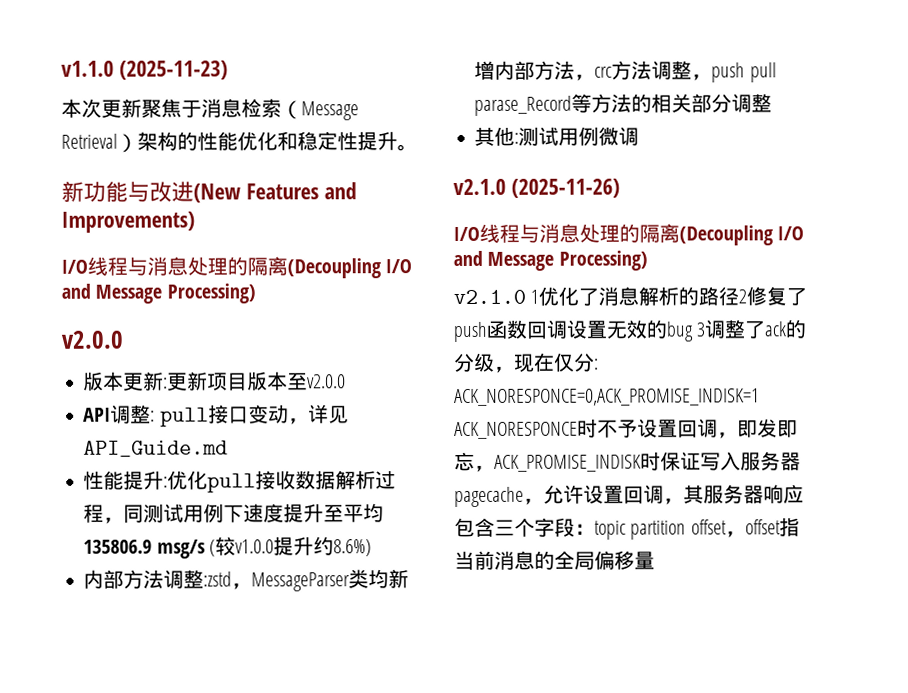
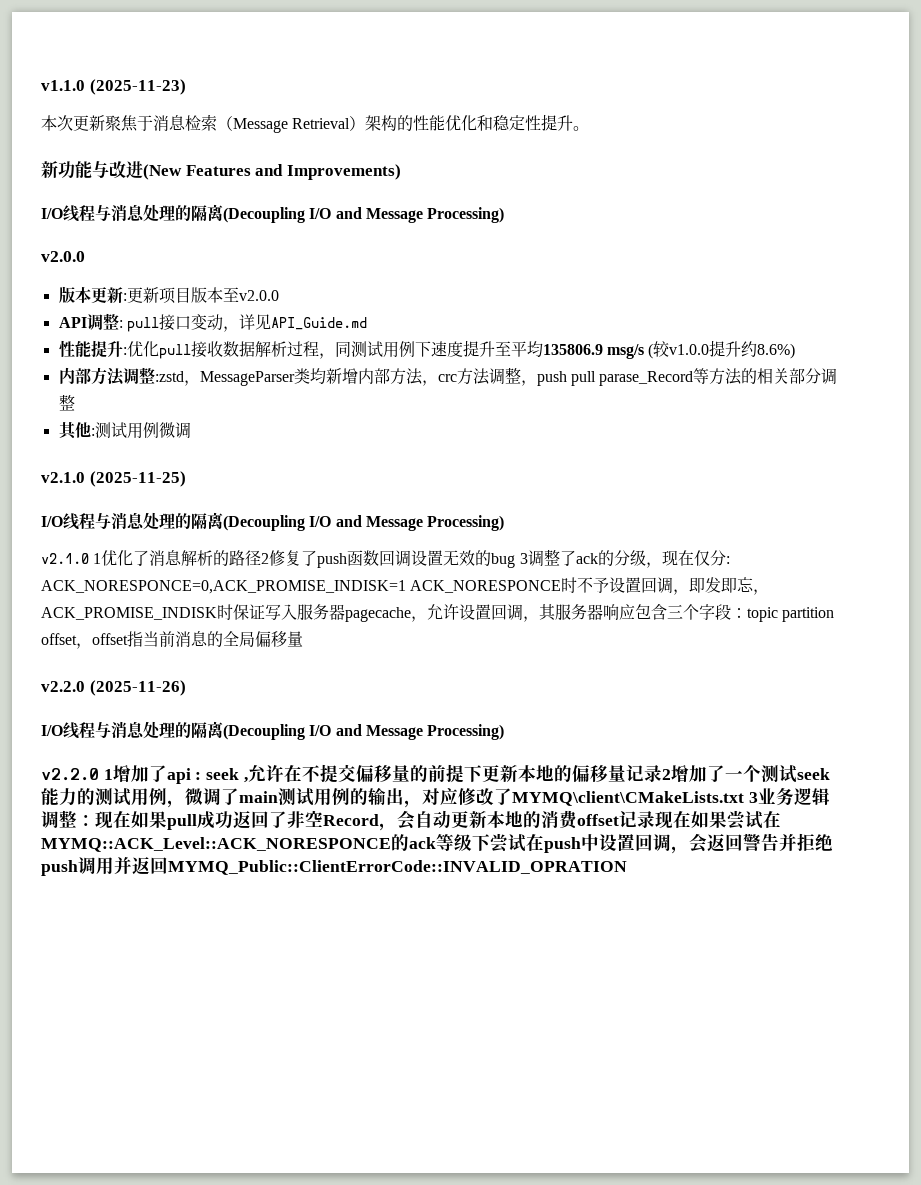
- v2.1.0 (2025-11-26)
+ v2.1.0 (2025-11-25)
+ v2.2.0 (2025-11-26)
+ I/O线程与消息处理的隔离(Decoupling I/O and Message Processing)
+ v2.2.0 1增加了api : seek ,允许在不提交偏移量的前提下更新本地的偏移量记录2增加了一个测试seek能力的测试用例，微调了main测试用例的输出，对应修改了MYMQ\client\CMakeLists.txt 3业务逻辑调整：现在如果pull成功返回了非空Record，会自动更新本地的消费offset记录现在如果尝试在MYMQ::ACK_Level::ACK_NORESPONCE的ack等级下尝试在push中设置回调，会返回警告并拒绝push调用并返回MYMQ_Public::ClientErrorCode::INVALID_OPRATION

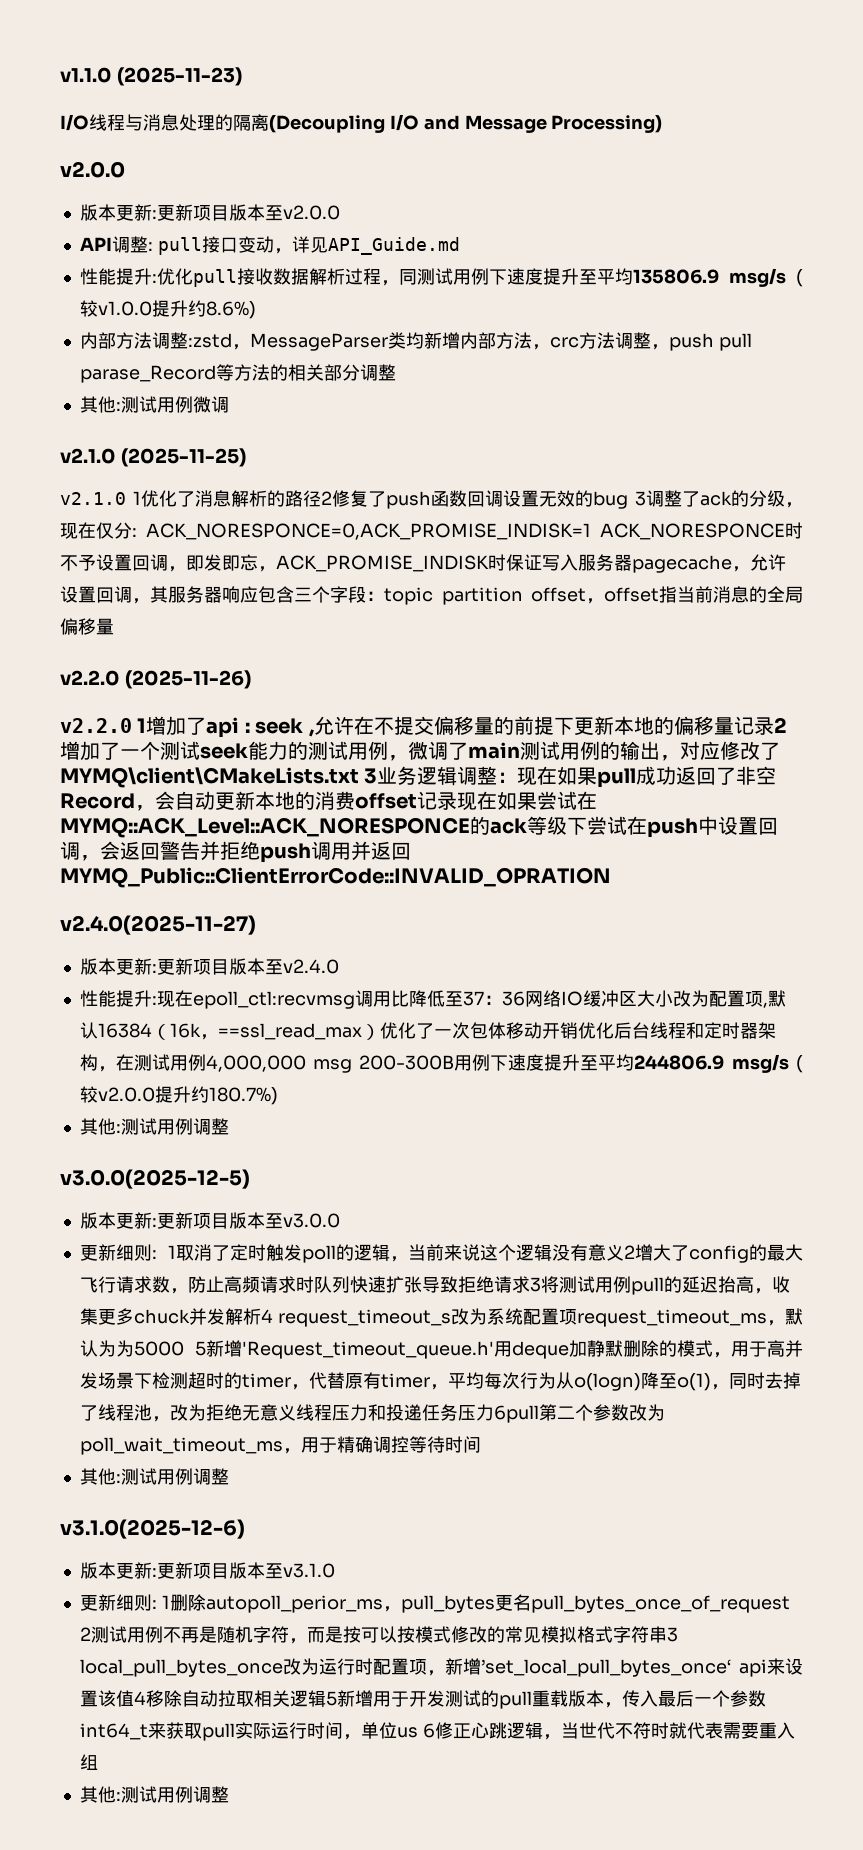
- 本次更新聚焦于消息检索（Message Retrieval）架构的性能优化和稳定性提升。
- 新功能与改进(New Features and Improvements)
  v2.1.0 (2025-11-25)
- I/O线程与消息处理的隔离(Decoupling I/O and Message Processing)
  v2.2.0 (2025-11-26)
- I/O线程与消息处理的隔离(Decoupling I/O and Message Processing)
+ v2.4.0(2025-11-27)
+ 版本更新:更新项目版本至v2.4.0
+ 性能提升:现在epoll_ctl:recvmsg调用比降低至37：36网络IO缓冲区大小改为配置项,默认16384（16k，==ssl_read_max）优化了一次包体移动开销优化后台线程和定时器架构，在测试用例4,000,000 msg 200-300B用例下速度提升至平均244806.9 msg/s (较v2.0.0提升约180.7%)
+ 其他:测试用例调整
+ v3.0.0(2025-12-5)
+ 版本更新:更新项目版本至v3.0.0
+ 更新细则: 1取消了定时触发poll的逻辑，当前来说这个逻辑没有意义2增大了config的最大飞行请求数，防止高频请求时队列快速扩张导致拒绝请求3将测试用例pull的延迟抬高，收集更多chuck并发解析4 request_timeout_s改为系统配置项request_timeout_ms，默认为为5000 5新增'Request_timeout_queue.h'用deque加静默删除的模式，用于高并发场景下检测超时的timer，代替原有timer，平均每次行为从o(logn)降至o(1)，同时去掉了线程池，改为拒绝无意义线程压力和投递任务压力6pull第二个参数改为poll_wait_timeout_ms，用于精确调控等待时间
+ 其他:测试用例调整
+ v3.1.0(2025-12-6)
+ 版本更新:更新项目版本至v3.1.0
+ 更新细则: 1删除autopoll_perior_ms，pull_bytes更名pull_bytes_once_of_request 2测试用例不再是随机字符，而是按可以按模式修改的常见模拟格式字符串3 local_pull_bytes_once改为运行时配置项，新增’set_local_pull_bytes_once‘ api来设置该值4移除自动拉取相关逻辑5新增用于开发测试的pull重载版本，传入最后一个参数int64_t来获取pull实际运行时间，单位us 6修正心跳逻辑，当世代不符时就代表需要重入组
+ 其他:测试用例调整

